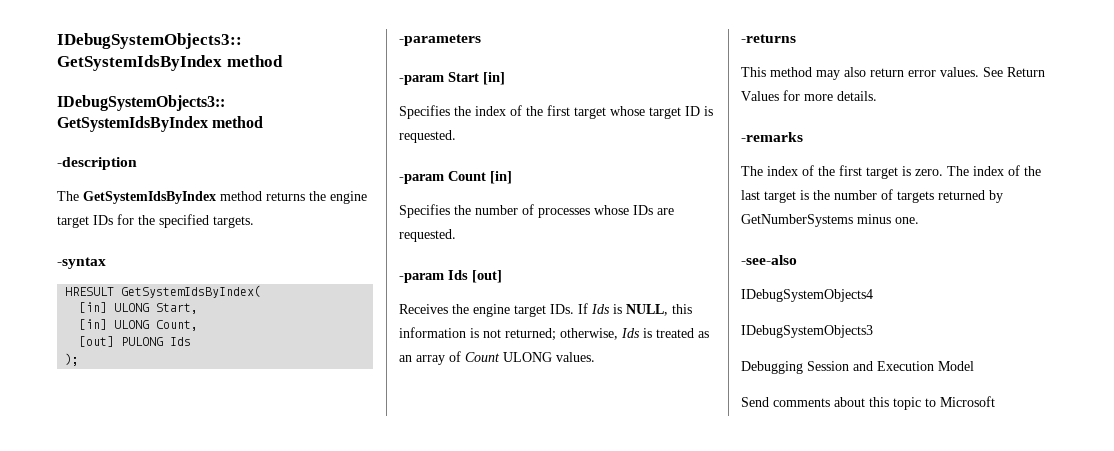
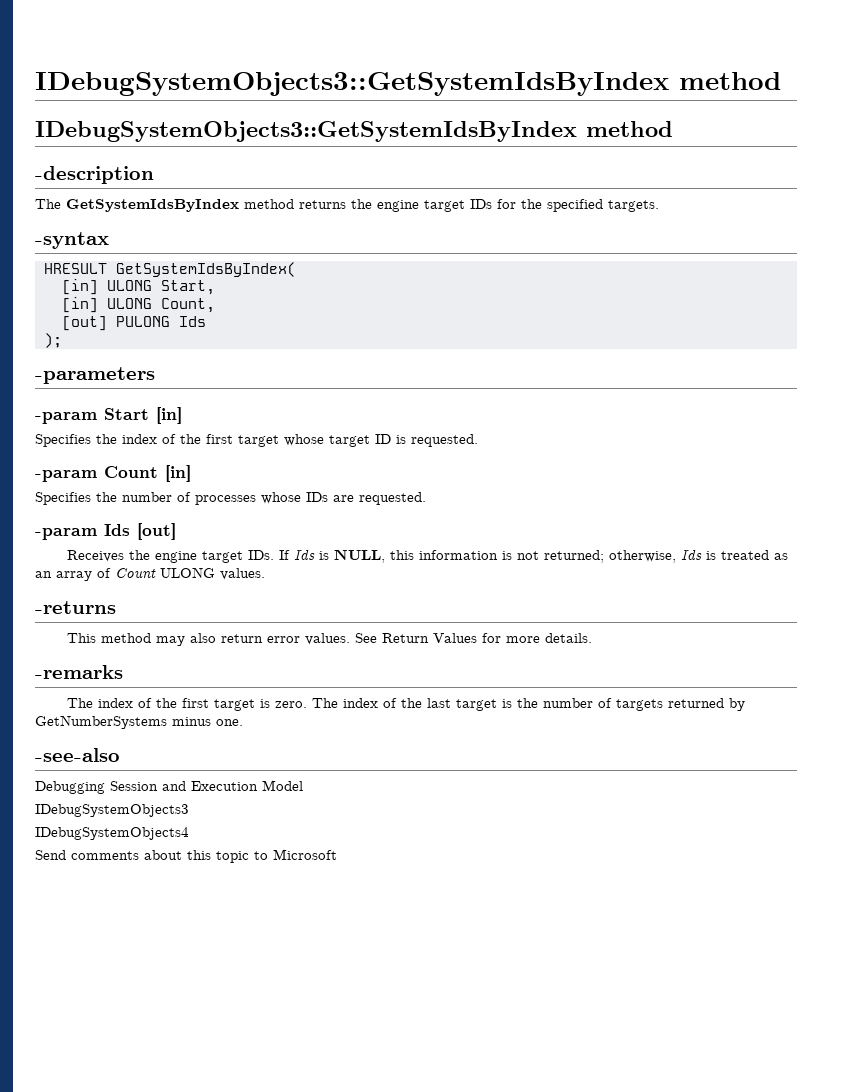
- IDebugSystemObjects4
- IDebugSystemObjects3
+ IDebugSystemObjects3
+ IDebugSystemObjects4

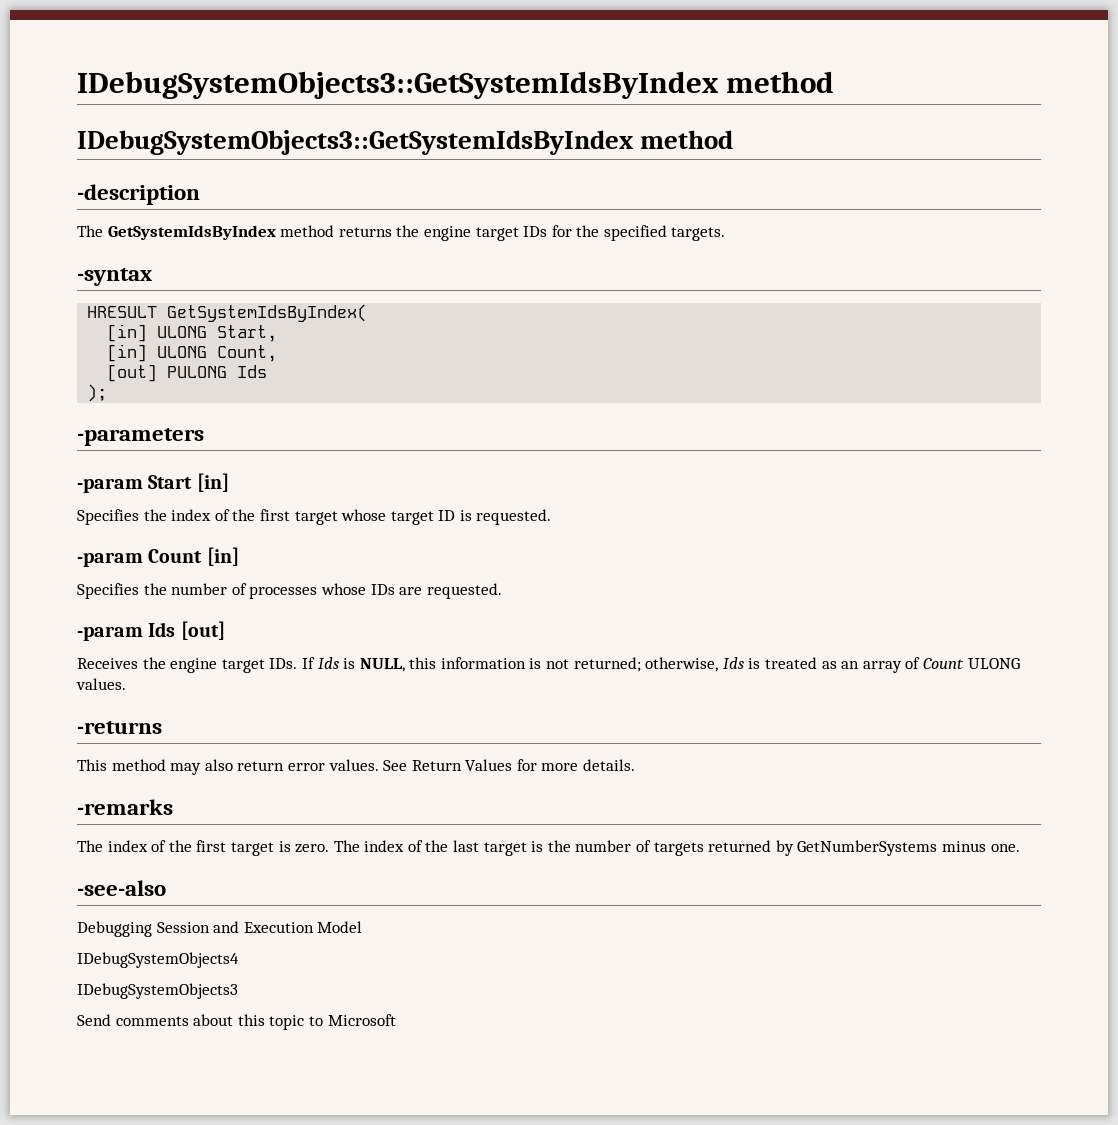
+ IDebugSystemObjects4
- IDebugSystemObjects4

